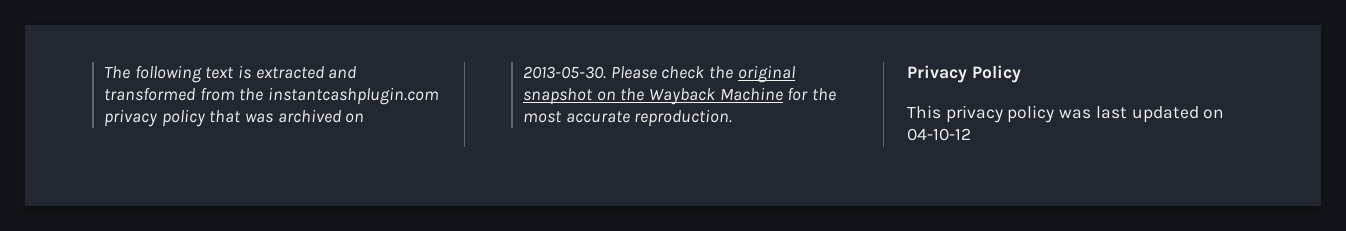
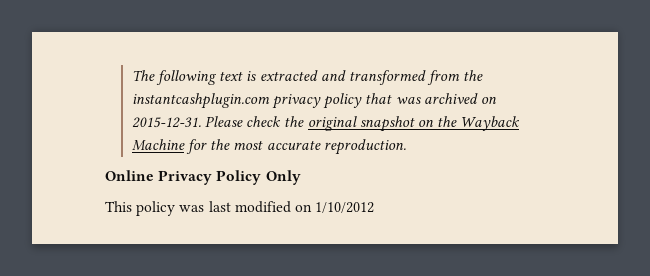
- The following text is extracted and transformed from the instantcashplugin.com privacy policy that was archived on 2013-05-30.
+ The following text is extracted and transformed from the instantcashplugin.com privacy policy that was archived on 2015-12-31.
- Privacy Policy
+ Online Privacy Policy Only
- This privacy policy was last updated on 04-10-12
+ This policy was last modified on 1/10/2012

